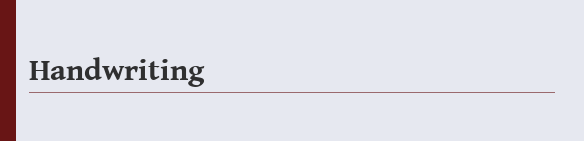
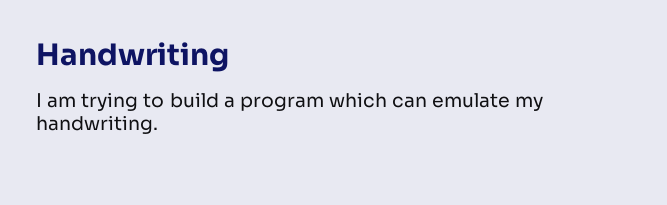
+ I am trying to build a program which can emulate my handwriting.

